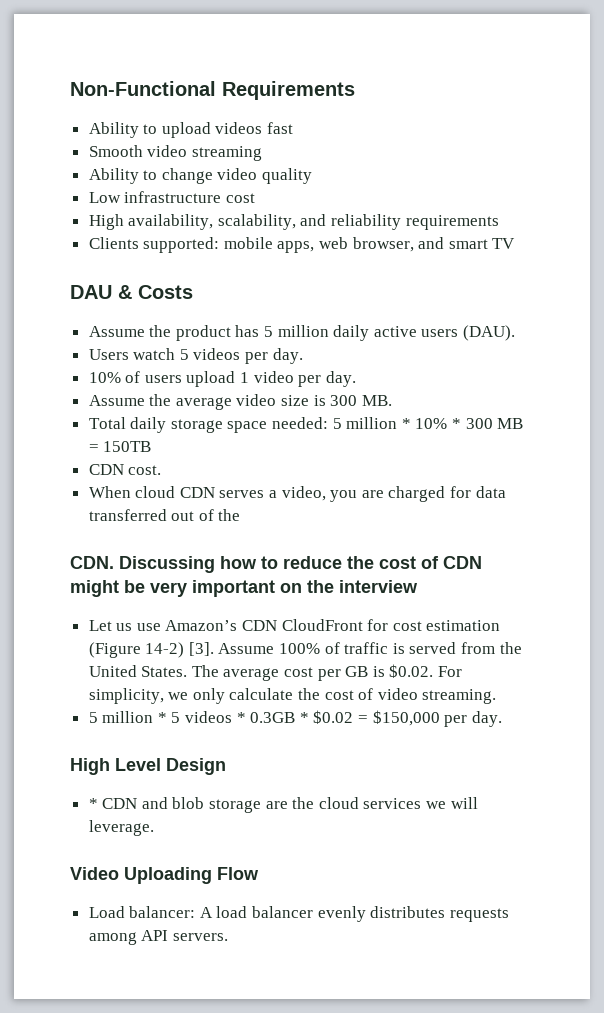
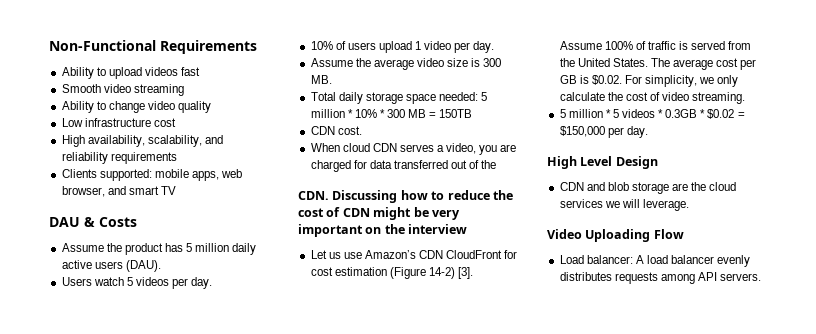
- * CDN and blob storage are the cloud services we will leverage.
+ CDN and blob storage are the cloud services we will leverage.

